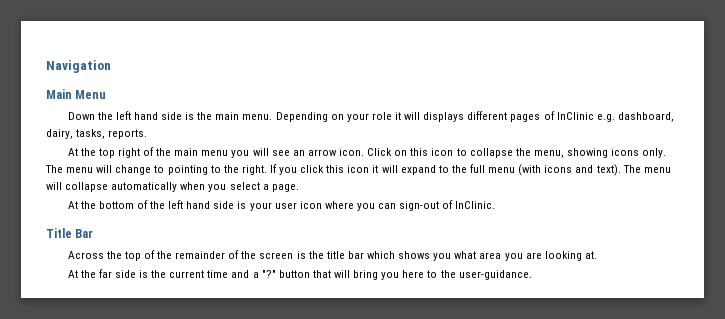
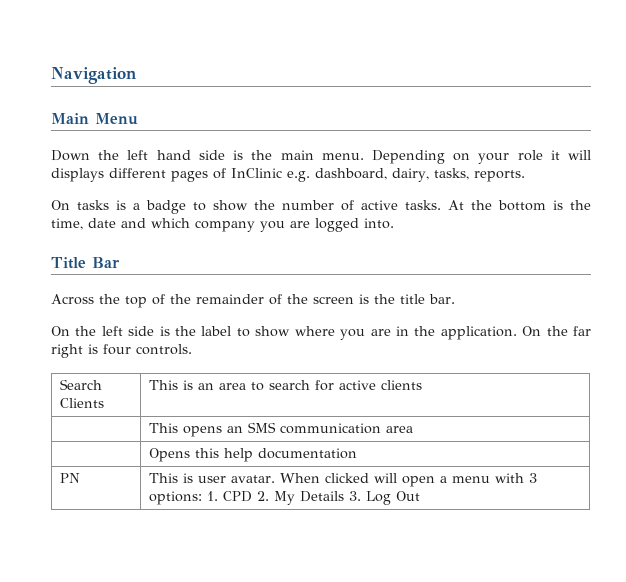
- At the top right of the main menu you will see an arrow icon. Click on this icon to collapse the menu, showing icons only. The menu will change to pointing to the right. If you click this icon it will expand to the full menu (with icons and text). The menu will collapse automatically when you select a page.
- At the bottom of the left hand side is your user icon where you can sign-out of InClinic.
+ On tasks is a badge to show the number of active tasks. At the bottom is the time, date and which company you are logged into.
- Across the top of the remainder of the screen is the title bar which shows you what area you are looking at.
- At the far side is the current time and a "?" button that will bring you here to the user-guidance.
+ Across the top of the remainder of the screen is the title bar.
+ On the left side is the label to show where you are in the application. On the far right is four controls.
+ Search Clients | This is an area to search for active clients
+ | This opens an SMS communication area
+ | Opens this help documentation
+ PN | This is user avatar. When clicked will open a menu with 3 options: 1. CPD 2. My Details 3. Log Out

